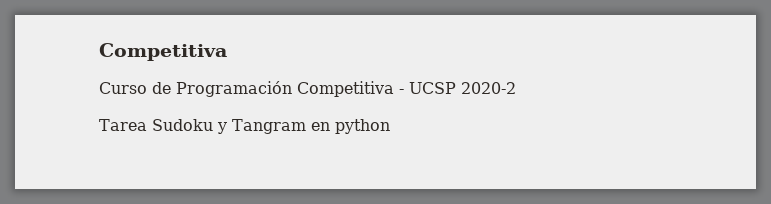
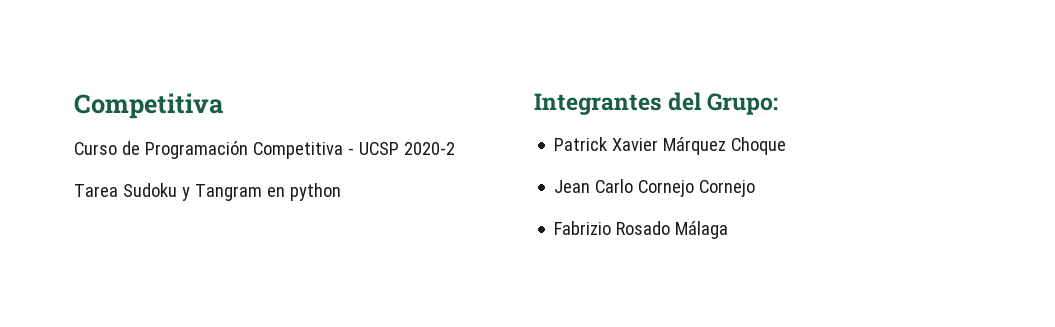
+ Integrantes del Grupo:
+ Patrick Xavier Márquez Choque
+ Jean Carlo Cornejo Cornejo
+ Fabrizio Rosado Málaga

